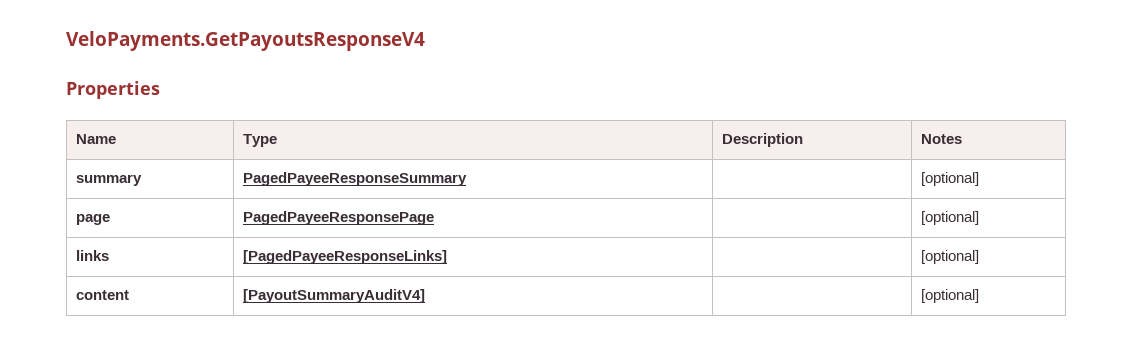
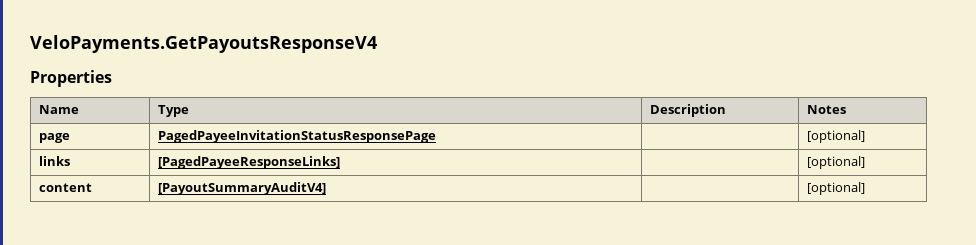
- summary | PagedPayeeResponseSummary | | [optional]
- page | PagedPayeeResponsePage | | [optional]
+ page | PagedPayeeInvitationStatusResponsePage | | [optional]

